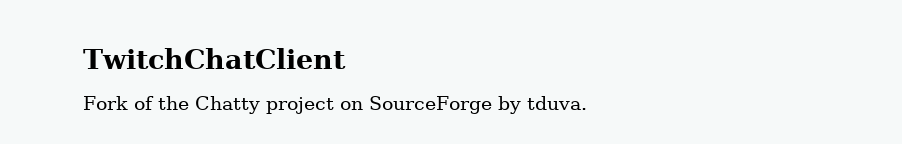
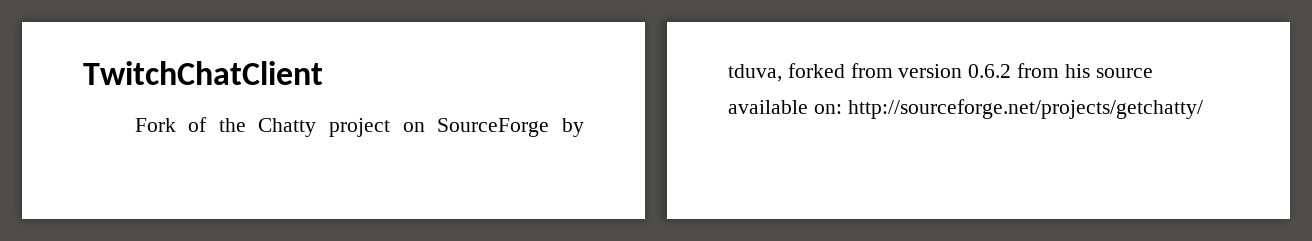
- Fork of the Chatty project on SourceForge by tduva.
+ Fork of the Chatty project on SourceForge by tduva, forked from version 0.6.2 from his source available on: http://sourceforge.net/projects/getchatty/

